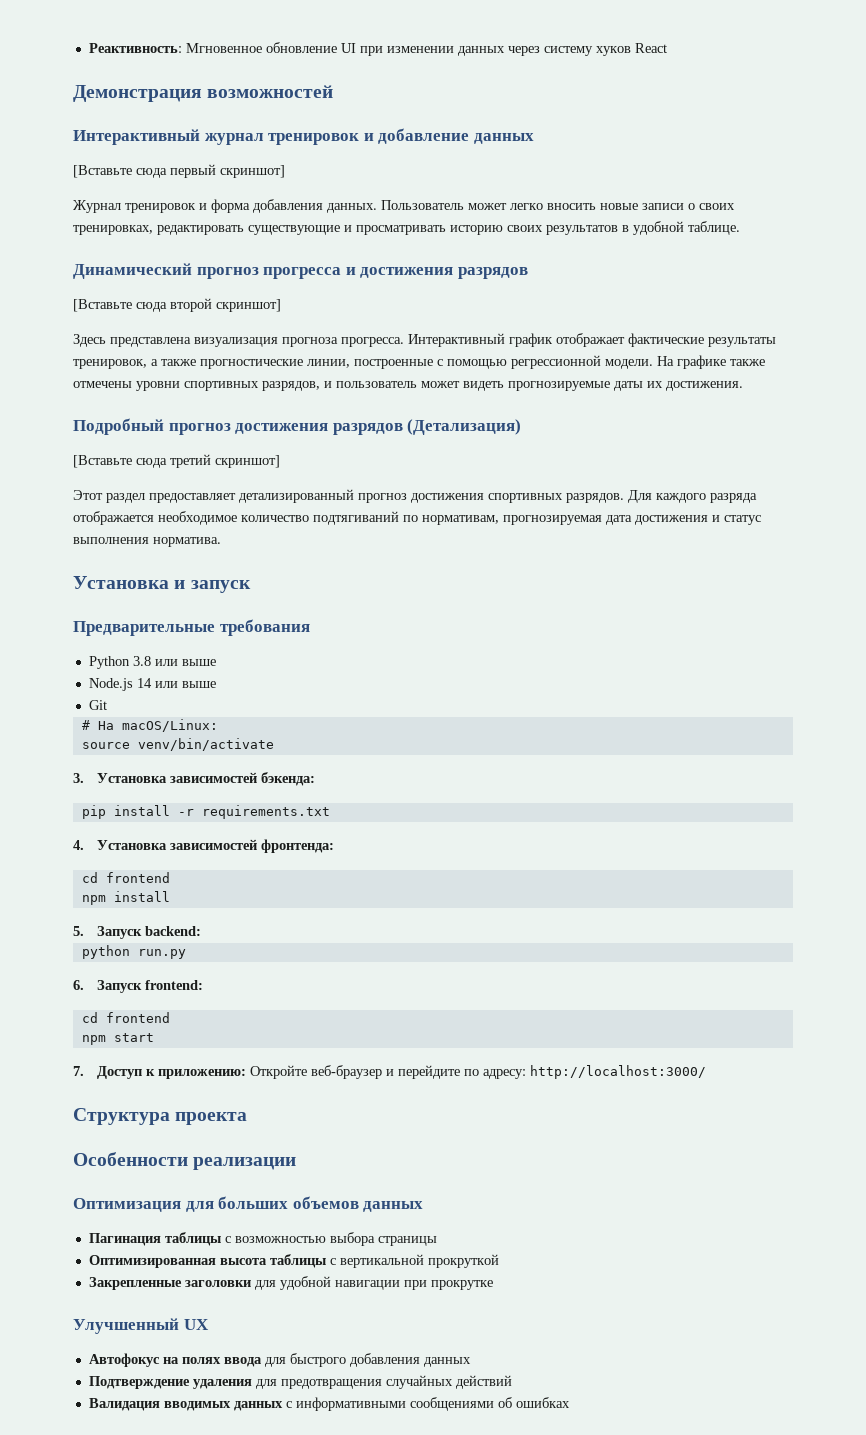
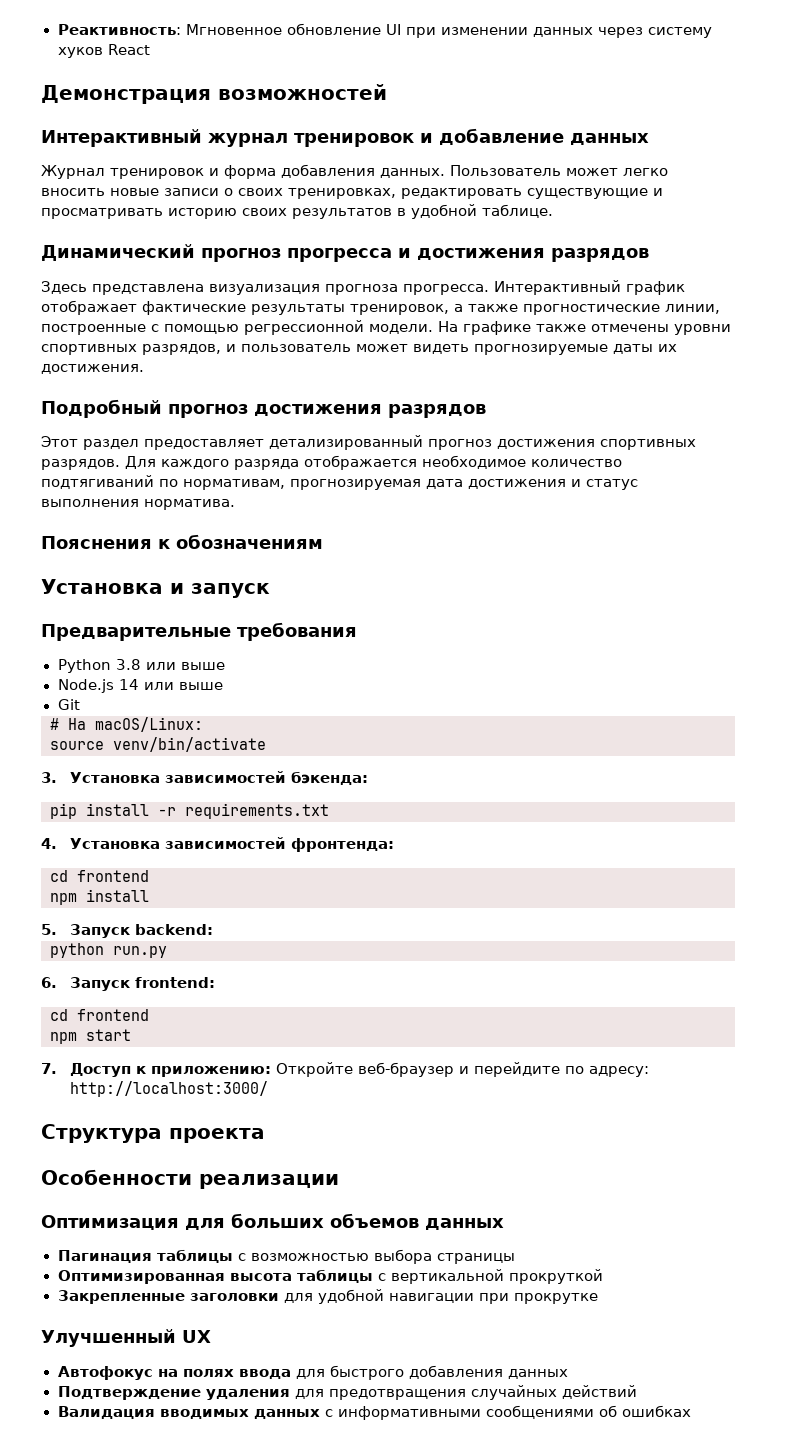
- [Вставьте сюда первый скриншот]
- [Вставьте сюда второй скриншот]
- Подробный прогноз достижения разрядов (Детализация)
- [Вставьте сюда третий скриншот]
+ Подробный прогноз достижения разрядов
+ Пояснения к обозначениям

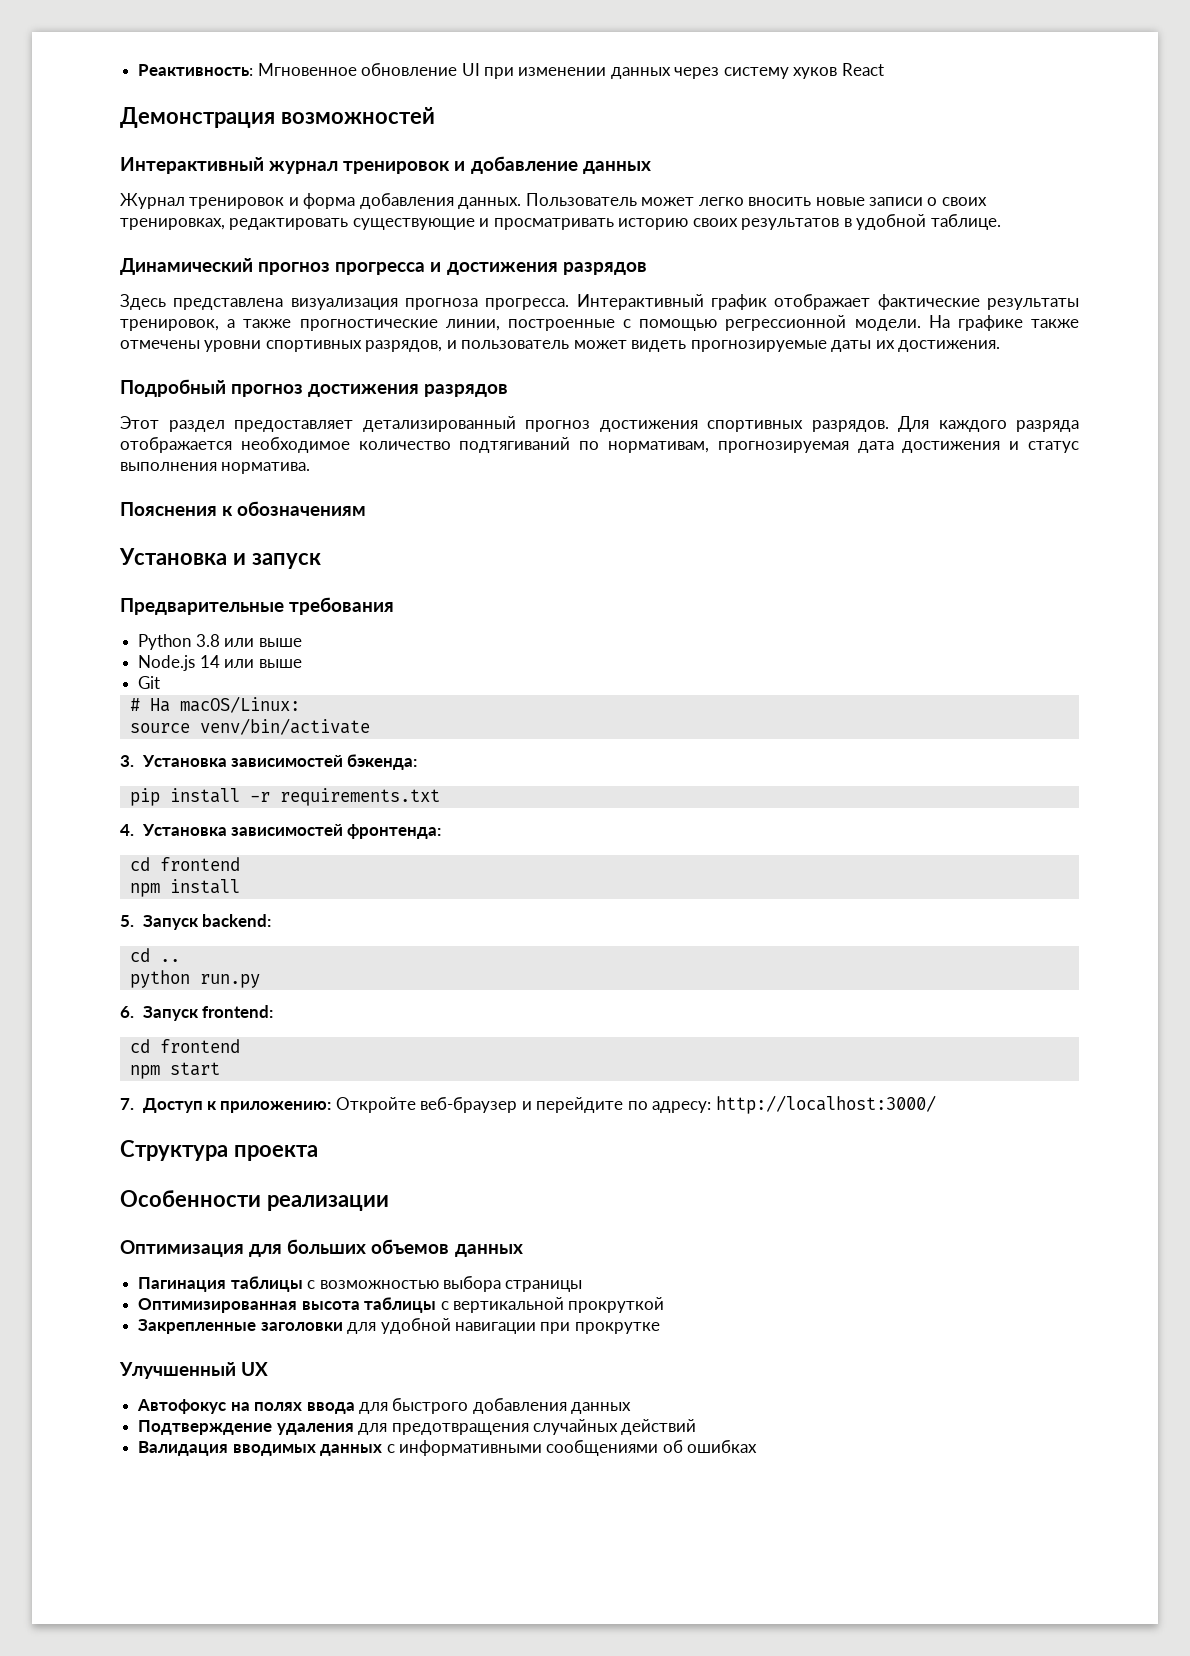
+ cd ..

